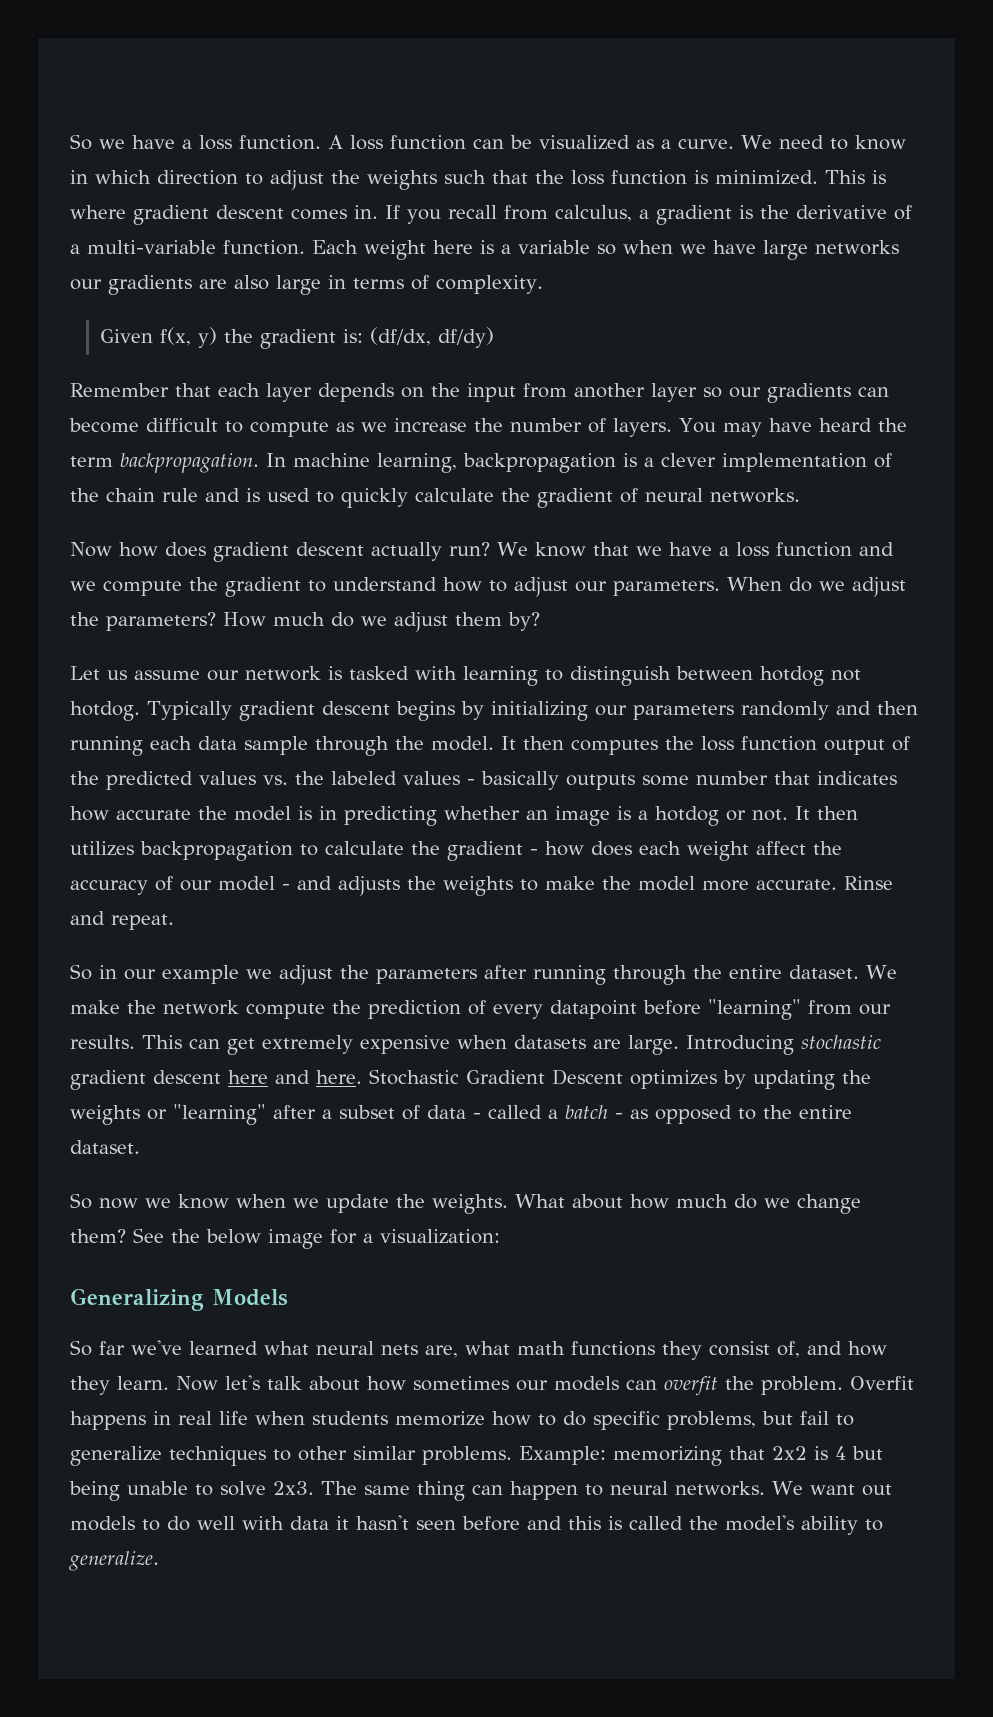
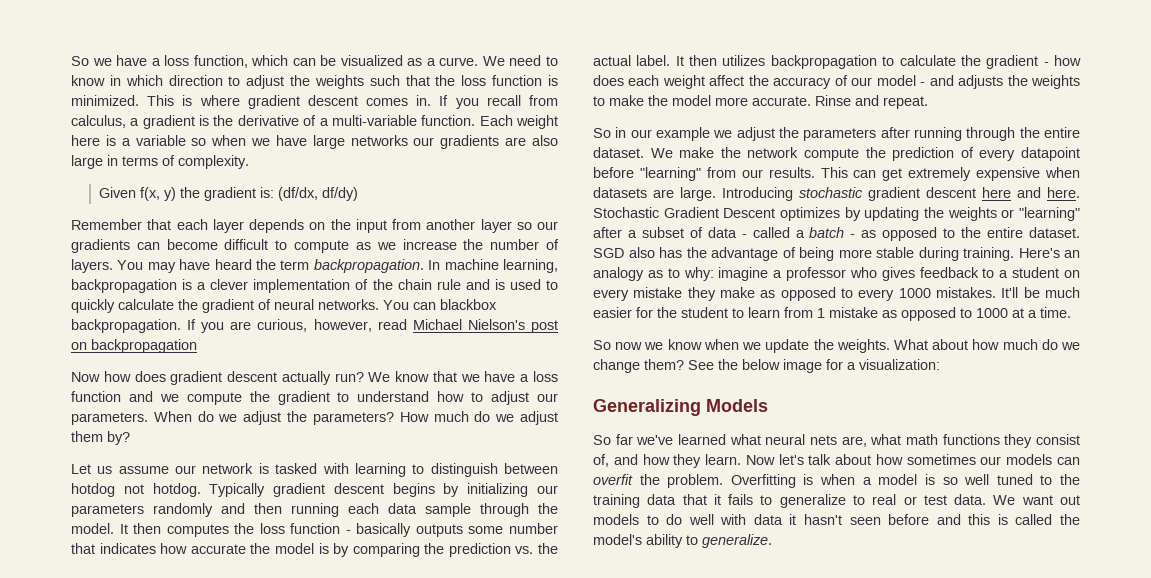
- So we have a loss function. A loss function can be visualized as a curve.
+ So we have a loss function, which can be visualized as a curve.
+ You can blackbox backpropagation. If you are curious, however, read Michael Nielson's post on backpropagation
- It then computes the loss function output of the predicted values vs. the labeled values - basically outputs some number that indicates how accurate the model is in predicting whether an image is a hotdog or not.
+ It then computes the loss function - basically outputs some number that indicates how accurate the model is by comparing the prediction vs. the actual label.
+ SGD also has the advantage of being more stable during training. Here's an analogy as to why: imagine a professor who gives feedback to a student on every mistake they make as opposed to every 1000 mistakes. It'll be much easier for the student to learn from 1 mistake as opposed to 1000 at a time.
- Overfit happens in real life when students memorize how to do specific problems, but fail to generalize techniques to other similar problems. Example: memorizing that 2x2 is 4 but being unable to solve 2x3. The same thing can happen to neural networks.
+ Overfitting is when a model is so well tuned to the training data that it fails to generalize to real or test data.

